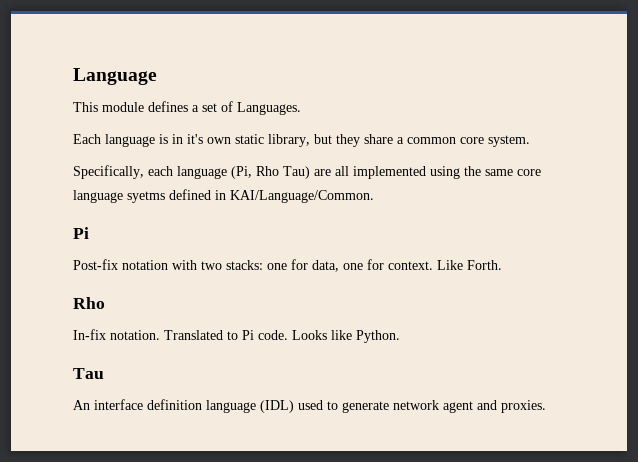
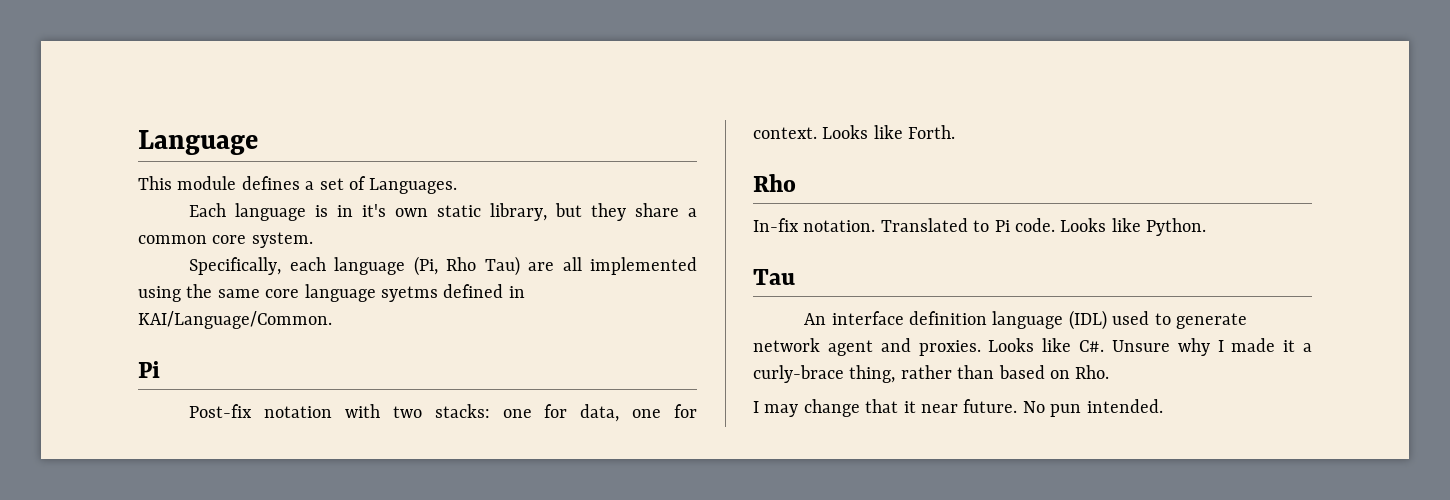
- Like Forth.
+ Looks like Forth.
+ Looks like C#. Unsure why I made it a curly-brace thing, rather than based on Rho.
+ I may change that it near future. No pun intended.

